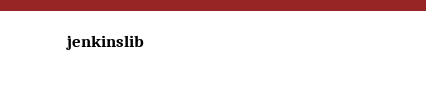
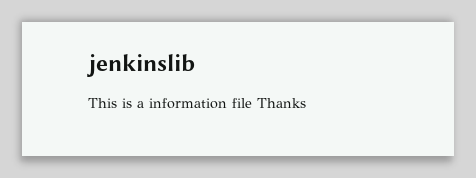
+ This is a information file Thanks

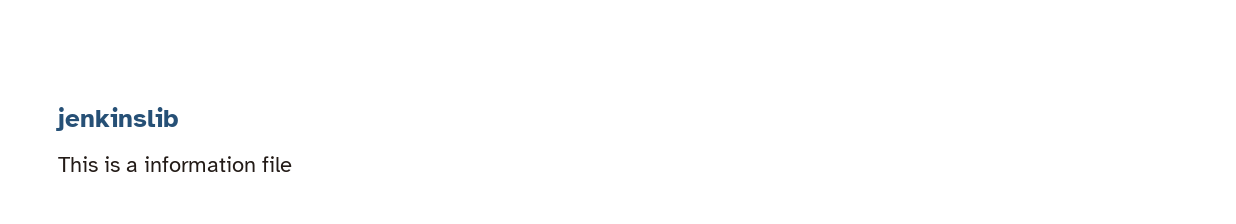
- This is a information file Thanks
+ This is a information file

